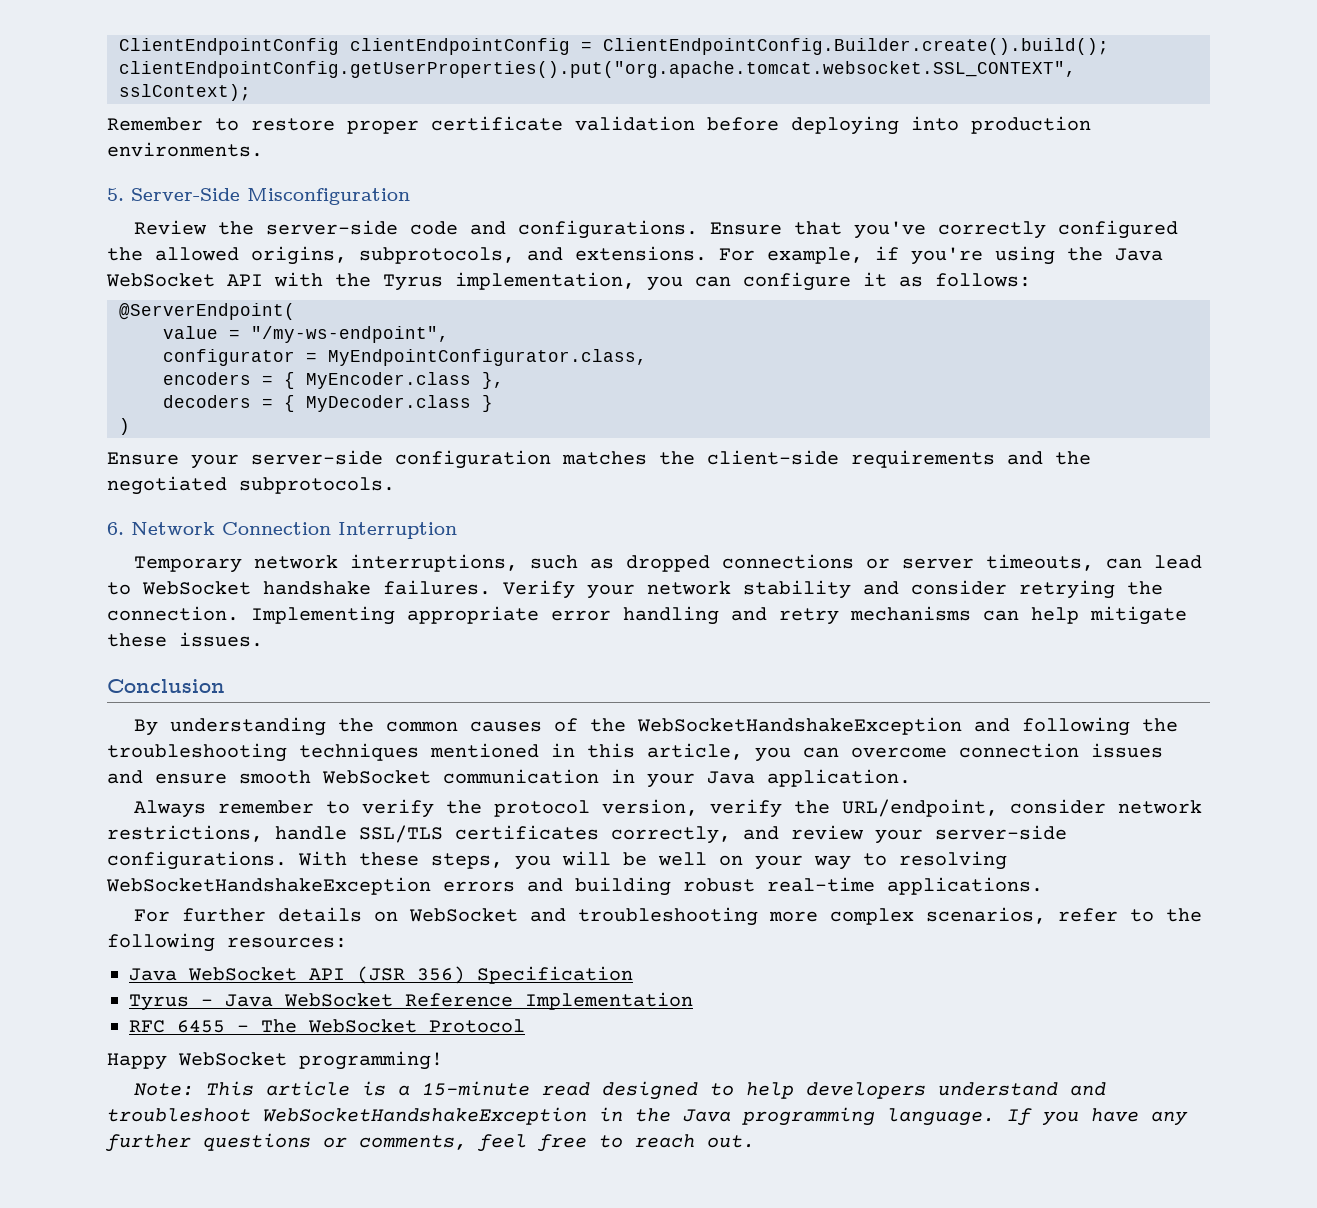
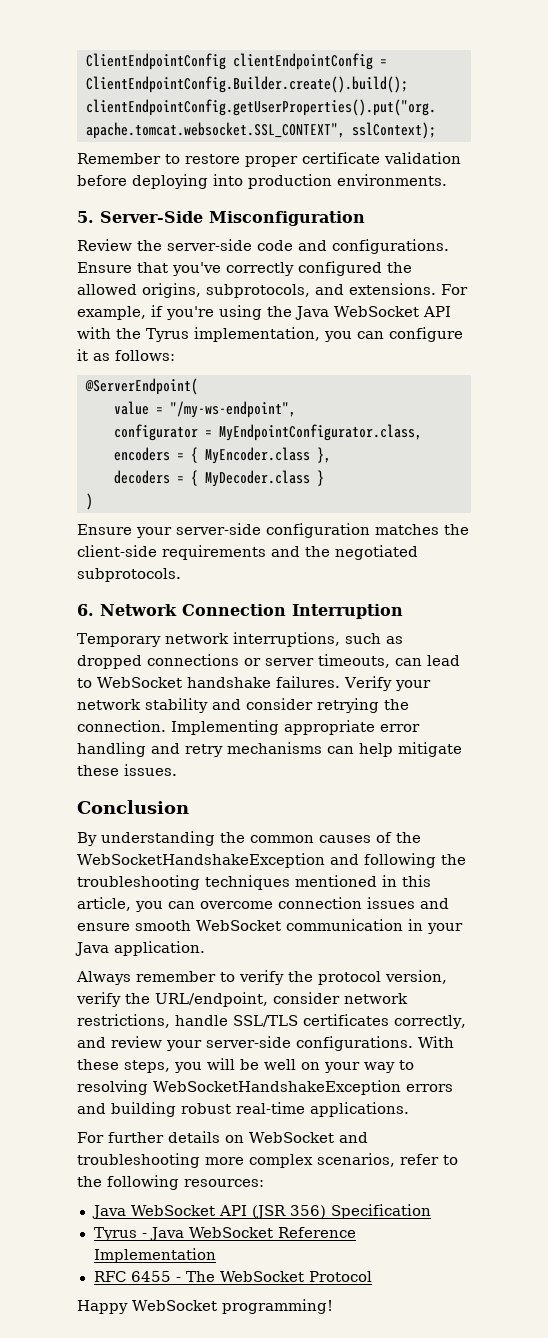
- Note: This article is a 15-minute read designed to help developers understand and troubleshoot WebSocketHandshakeException in the Java programming language. If you have any further questions or comments, feel free to reach out.

